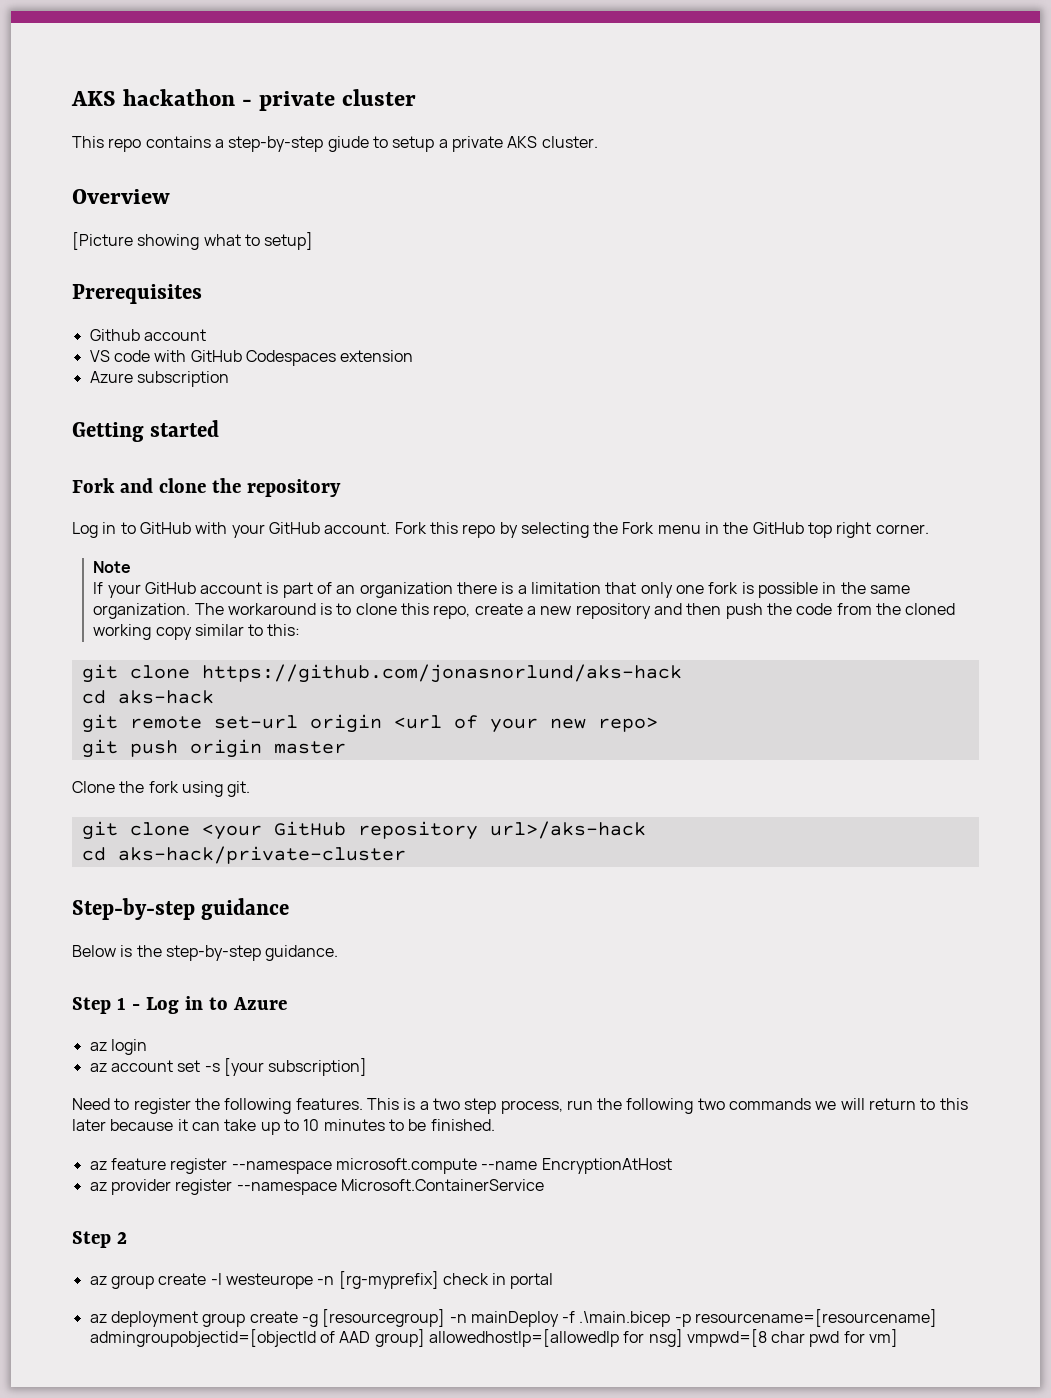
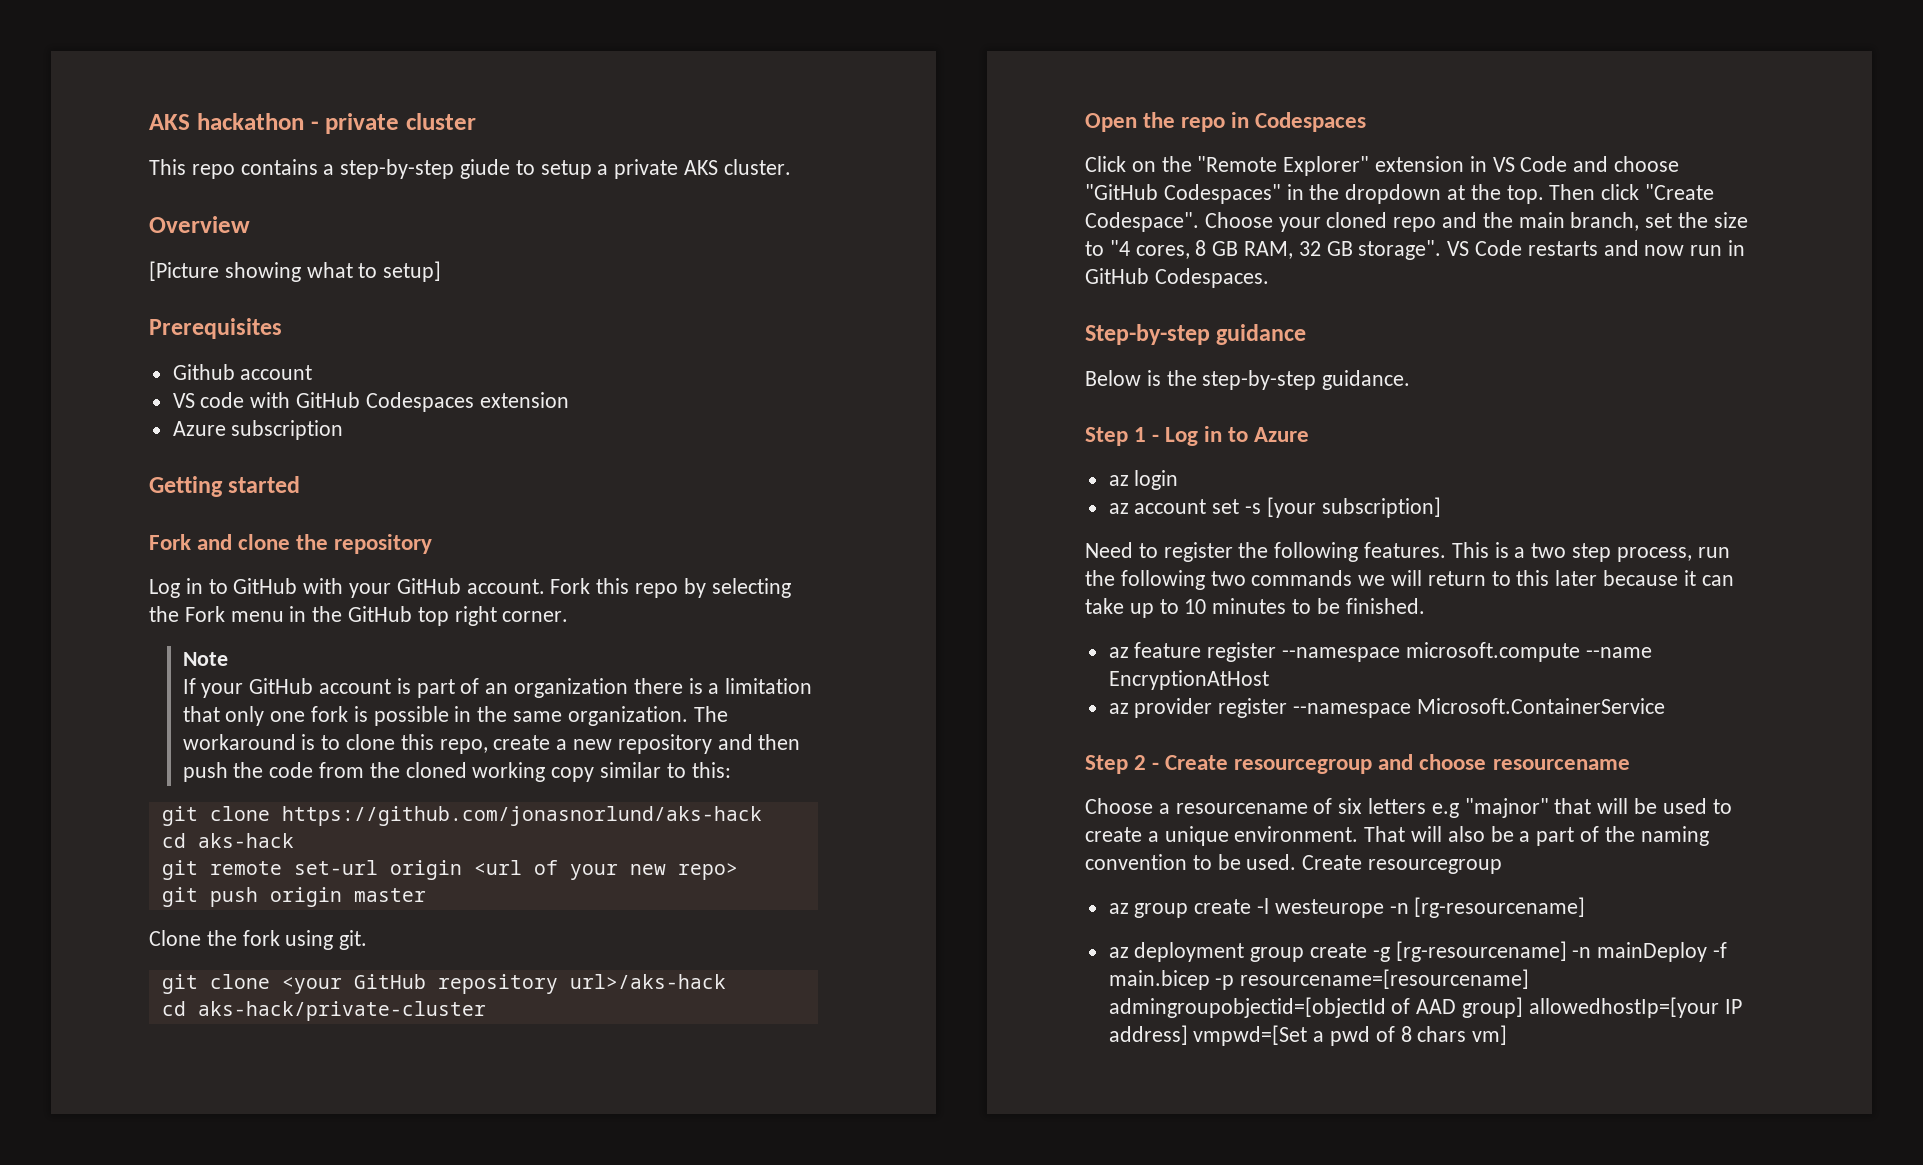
+ Open the repo in Codespaces
+ Click on the "Remote Explorer" extension in VS Code and choose "GitHub Codespaces" in the dropdown at the top. Then click "Create Codespace". Choose your cloned repo and the main branch, set the size to "4 cores, 8 GB RAM, 32 GB storage". VS Code restarts and now run in GitHub Codespaces.
- Step 2
+ Step 2 - Create resourcegroup and choose resourcename
+ Choose a resourcename of six letters e.g "majnor" that will be used to create a unique environment. That will also be a part of the naming convention to be used. Create resourcegroup
- az group create -l westeurope -n [rg-myprefix] check in portal
+ az group create -l westeurope -n [rg-resourcename]
- az deployment group create -g [resourcegroup] -n mainDeploy -f .\main.bicep -p resourcename=[resourcename] admingroupobjectid=[objectId of AAD group] allowedhostIp=[allowedIp for nsg] vmpwd=[8 char pwd for vm]
+ az deployment group create -g [rg-resourcename] -n mainDeploy -f main.bicep -p resourcename=[resourcename] admingroupobjectid=[objectId of AAD group] allowedhostIp=[your IP address] vmpwd=[Set a pwd of 8 chars vm]

